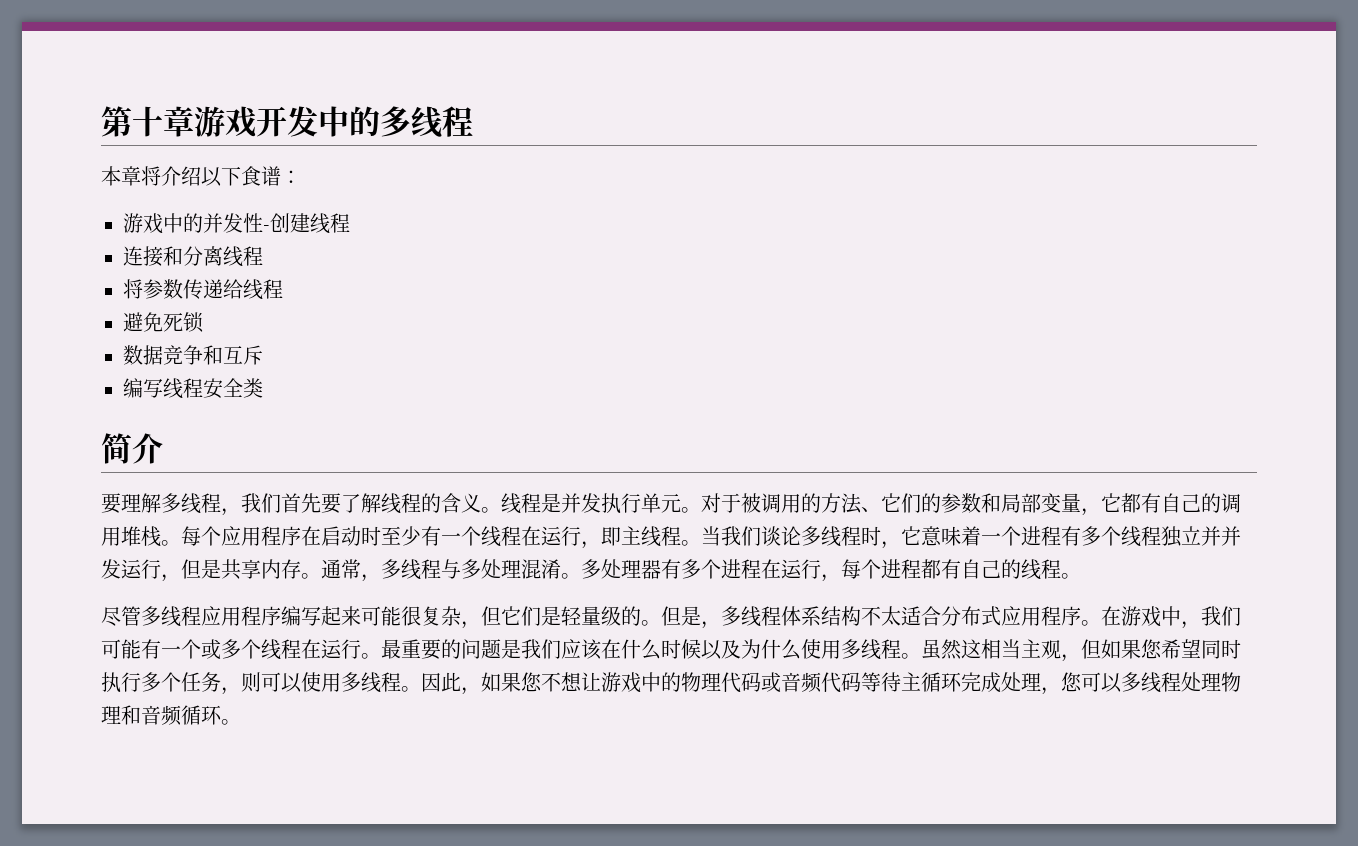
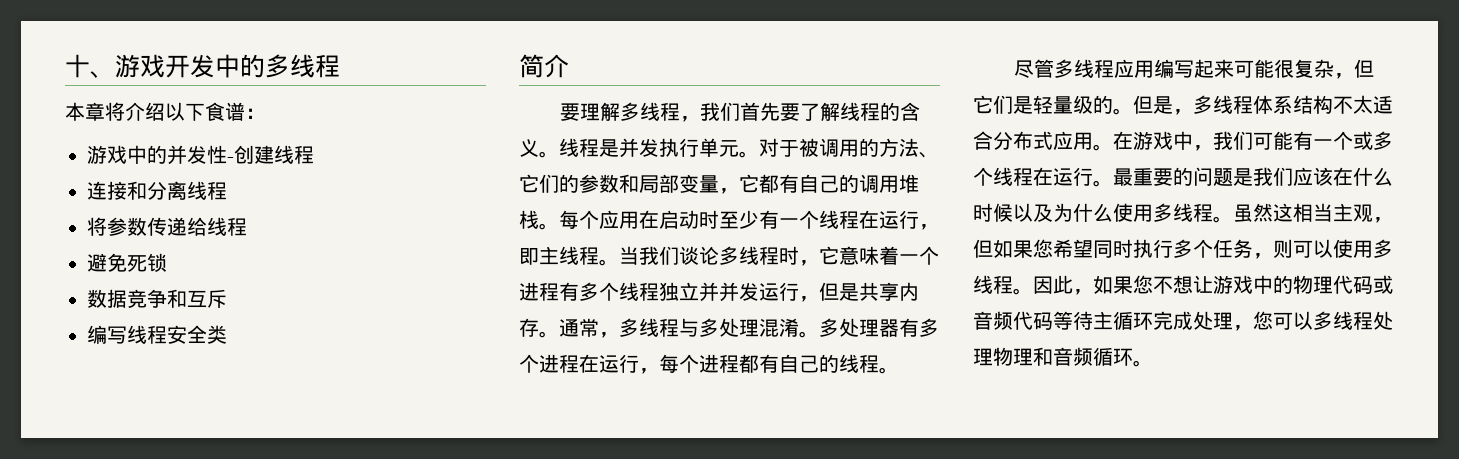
- 第十章游戏开发中的多线程
+ 十、游戏开发中的多线程
- 每个应用程序在启动时至少有一个线程在运行，即主线程。
+ 每个应用在启动时至少有一个线程在运行，即主线程。
- 尽管多线程应用程序编写起来可能很复杂，但它们是轻量级的。
+ 尽管多线程应用编写起来可能很复杂，但它们是轻量级的。
- 但是，多线程体系结构不太适合分布式应用程序。
+ 但是，多线程体系结构不太适合分布式应用。

